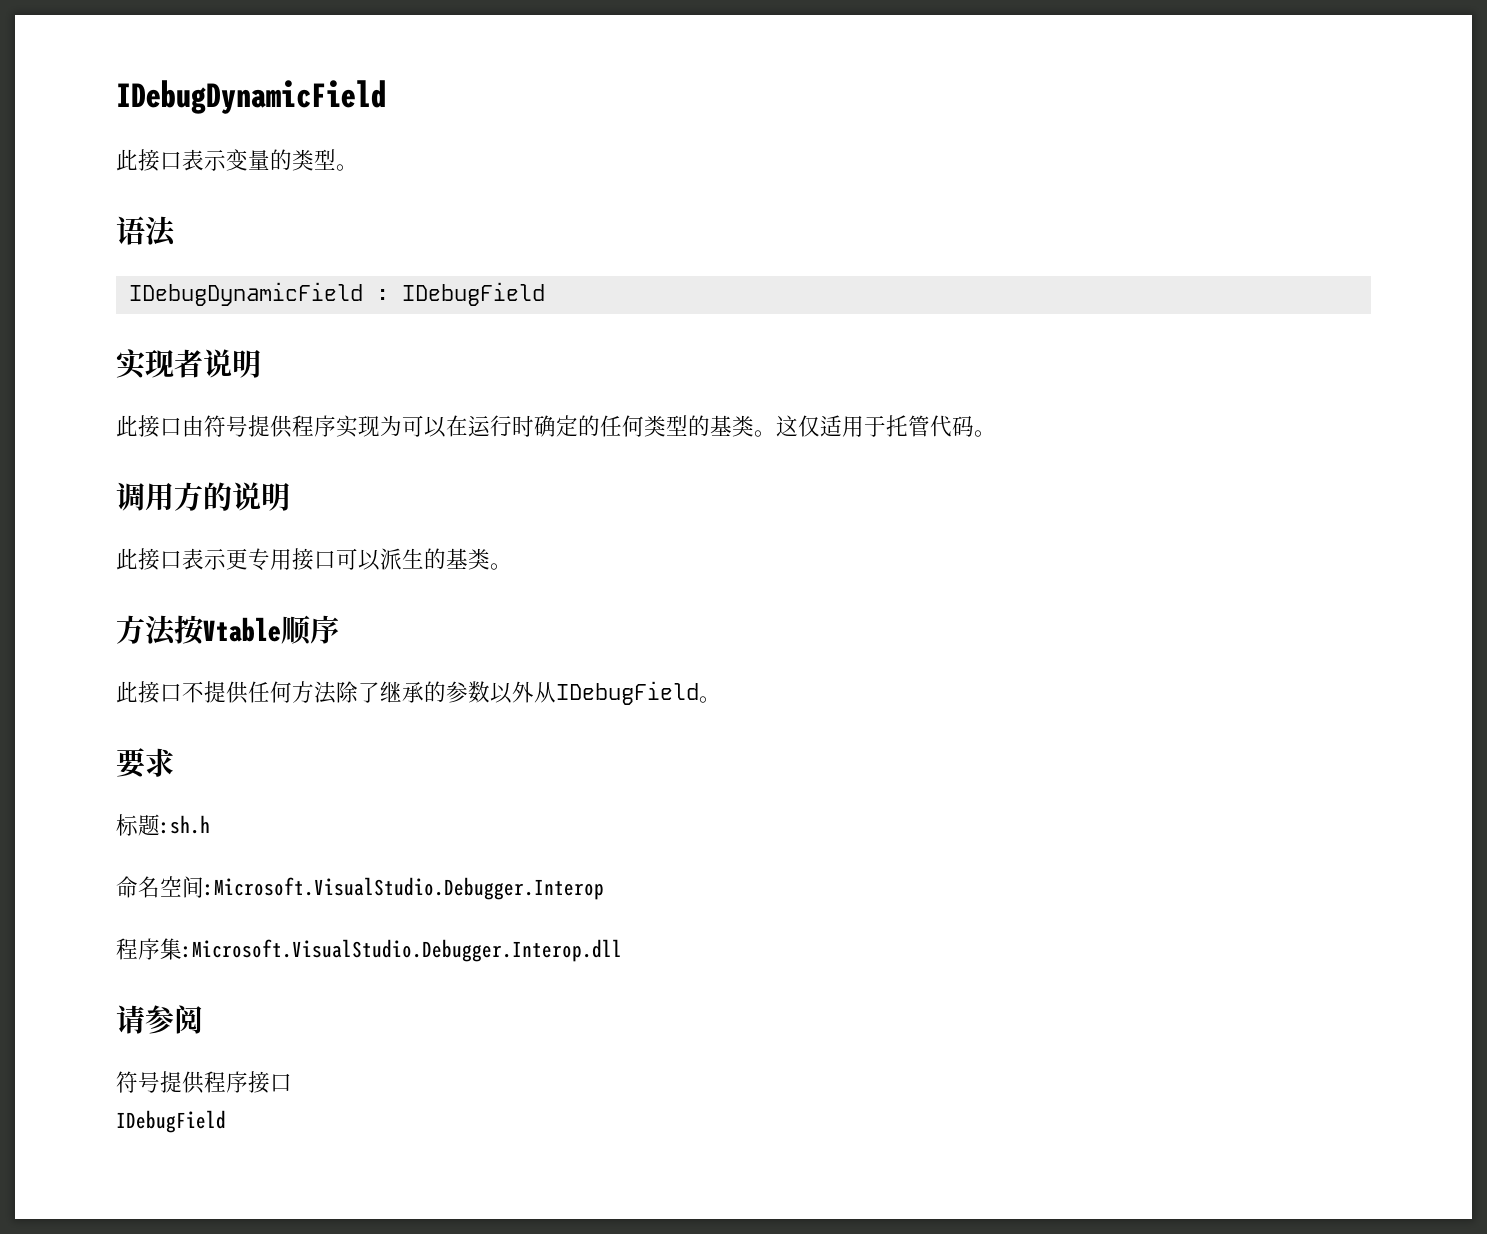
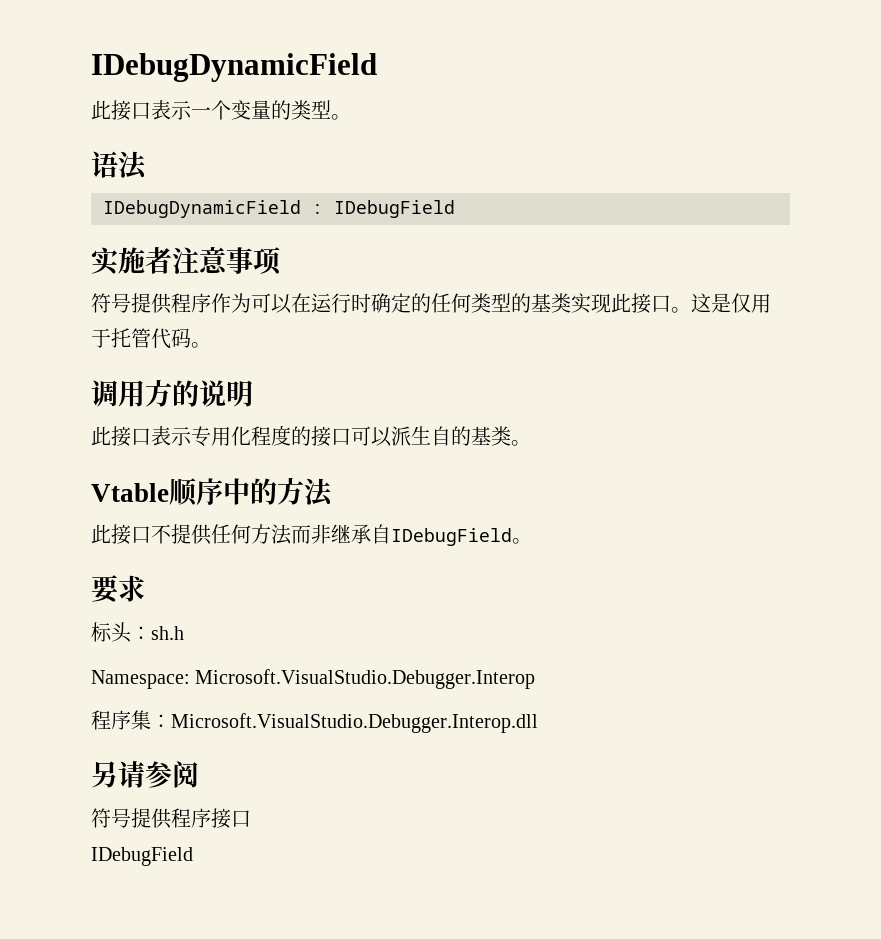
- 此接口表示变量的类型。
+ 此接口表示一个变量的类型。
- 实现者说明
- 此接口由符号提供程序实现为可以在运行时确定的任何类型的基类。这仅适用于托管代码。
+ 实施者注意事项
+ 符号提供程序作为可以在运行时确定的任何类型的基类实现此接口。这是仅用于托管代码。
- 此接口表示更专用接口可以派生的基类。
+ 此接口表示专用化程度的接口可以派生自的基类。
- 方法按Vtable顺序
+ Vtable顺序中的方法
- 此接口不提供任何方法除了继承的参数以外从IDebugField。
+ 此接口不提供任何方法而非继承自IDebugField。
- 标题:sh.h
- 命名空间:Microsoft.VisualStudio.Debugger.Interop
+ 标头：sh.h
+ Namespace: Microsoft.VisualStudio.Debugger.Interop
- 程序集:Microsoft.VisualStudio.Debugger.Interop.dll
- 请参阅
+ 程序集：Microsoft.VisualStudio.Debugger.Interop.dll
+ 另请参阅

